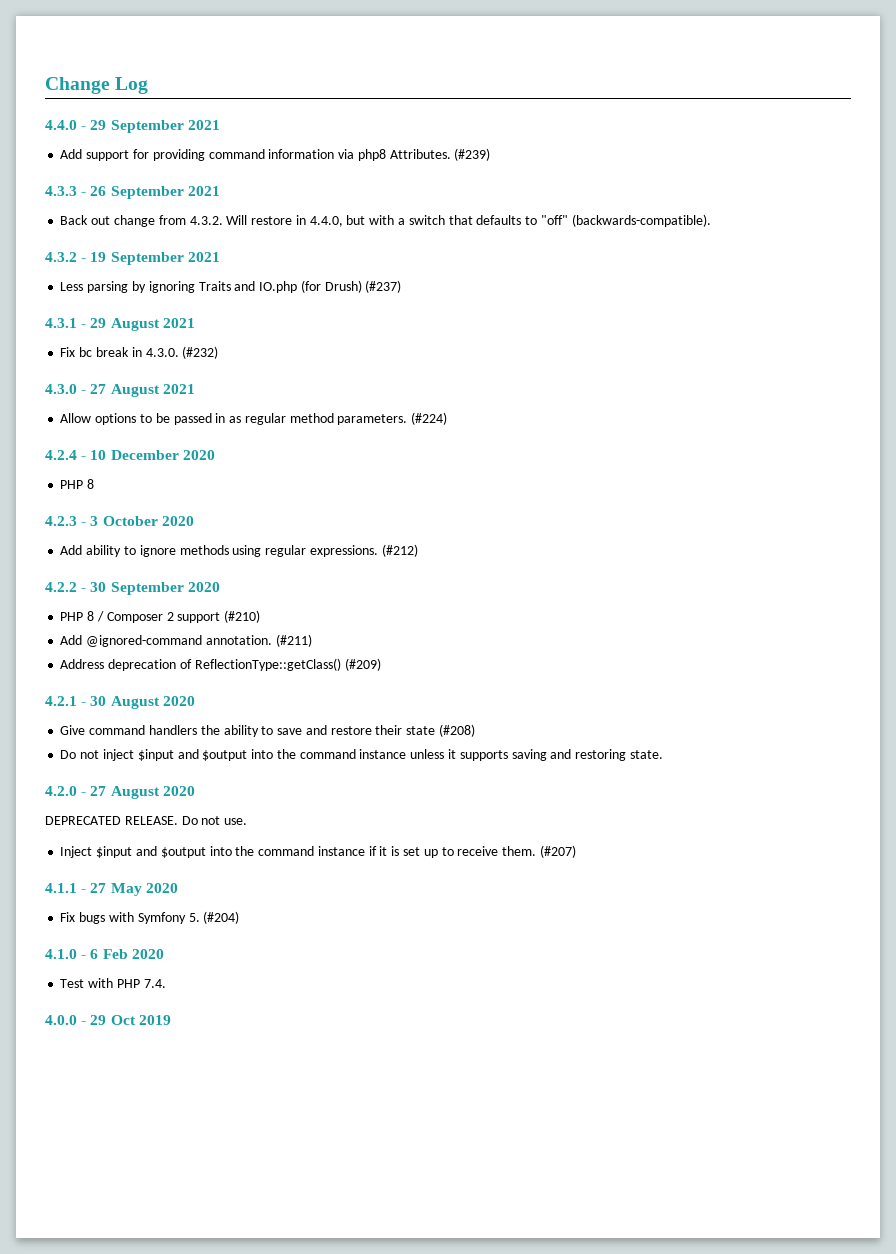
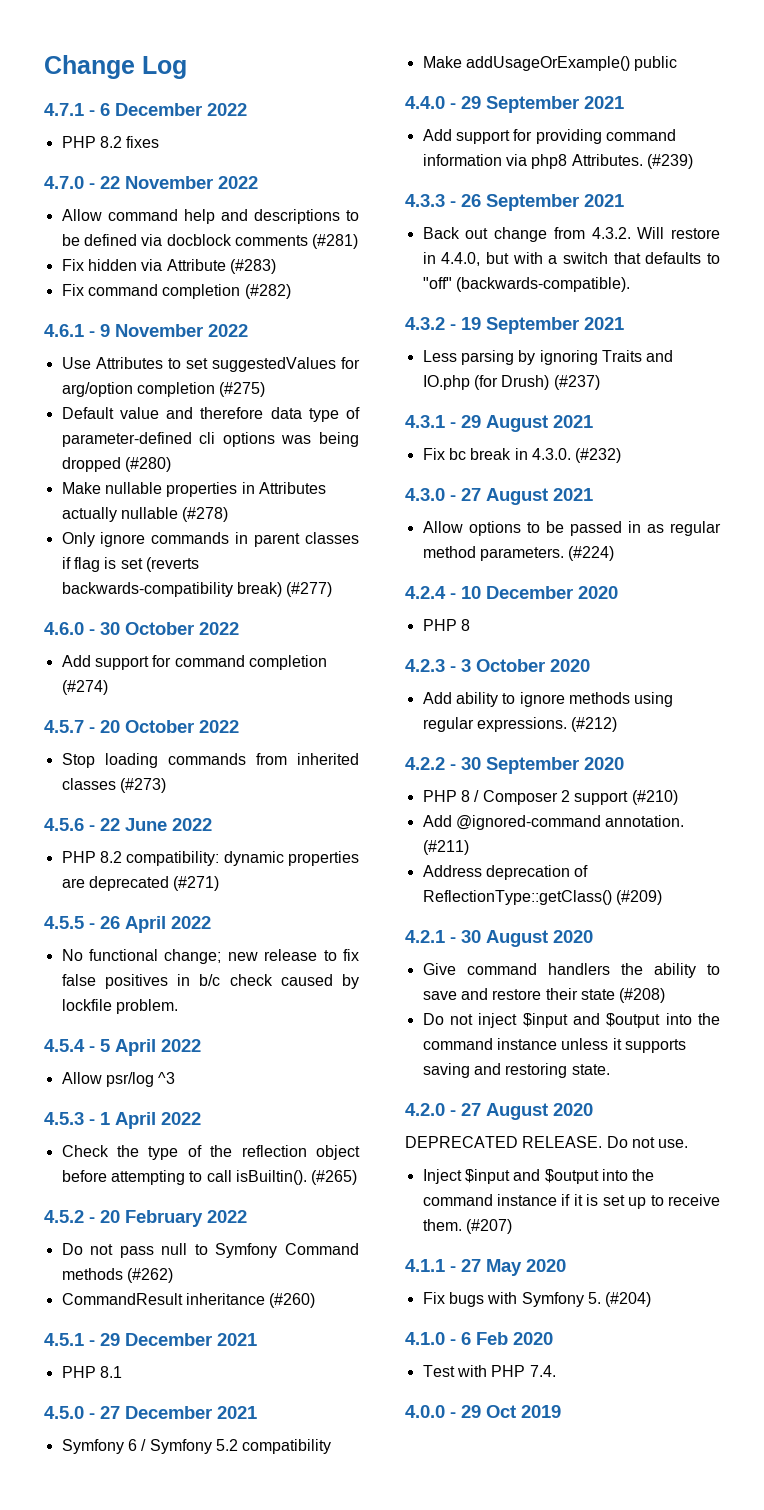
+ 4.7.1 - 6 December 2022
+ PHP 8.2 fixes
+ 4.7.0 - 22 November 2022
+ Allow command help and descriptions to be defined via docblock comments (#281)
+ Fix hidden via Attribute (#283)
+ Fix command completion (#282)
+ 4.6.1 - 9 November 2022
+ Use Attributes to set suggestedValues for arg/option completion (#275)
+ Default value and therefore data type of parameter-defined cli options was being dropped (#280)
+ Make nullable properties in Attributes actually nullable (#278)
+ Only ignore commands in parent classes if flag is set (reverts backwards-compatibility break) (#277)
+ 4.6.0 - 30 October 2022
+ Add support for command completion (#274)
+ 4.5.7 - 20 October 2022
+ Stop loading commands from inherited classes (#273)
+ 4.5.6 - 22 June 2022
+ PHP 8.2 compatibility: dynamic properties are deprecated (#271)
+ 4.5.5 - 26 April 2022
+ No functional change; new release to fix false positives in b/c check caused by lockfile problem.
+ 4.5.4 - 5 April 2022
+ Allow psr/log ^3
+ 4.5.3 - 1 April 2022
+ Check the type of the reflection object before attempting to call isBuiltin(). (#265)
+ 4.5.2 - 20 February 2022
+ Do not pass null to Symfony Command methods (#262)
+ CommandResult inheritance (#260)
+ 4.5.1 - 29 December 2021
+ PHP 8.1
+ 4.5.0 - 27 December 2021
+ Symfony 6 / Symfony 5.2 compatibility
+ Make addUsageOrExample() public

